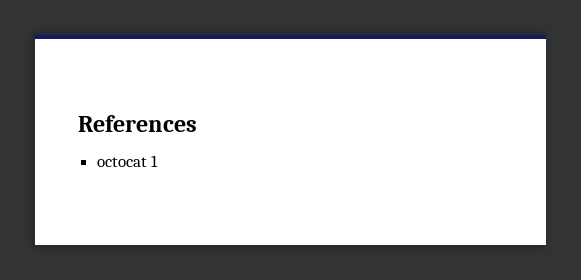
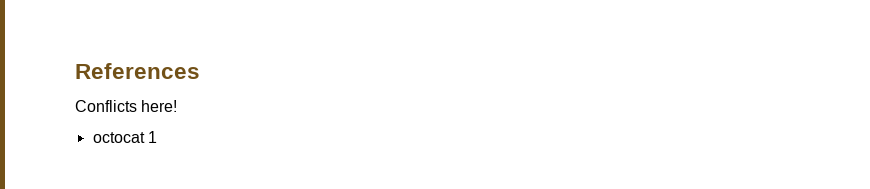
+ Conflicts here!

